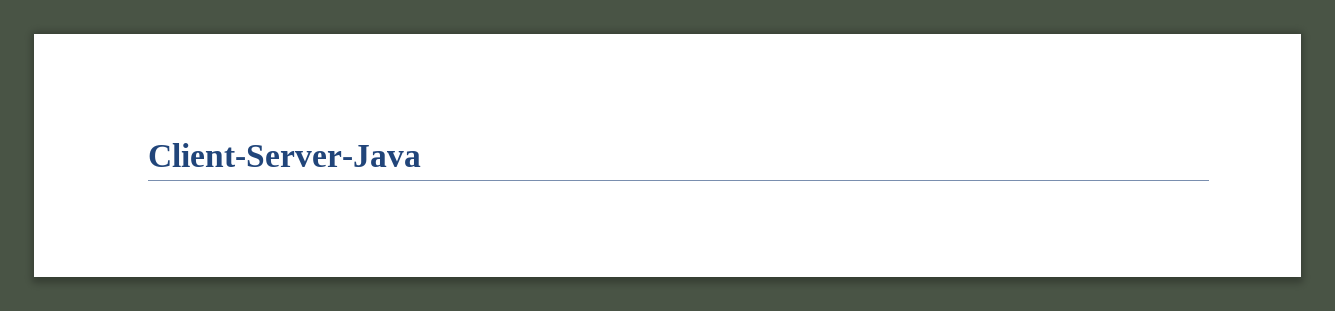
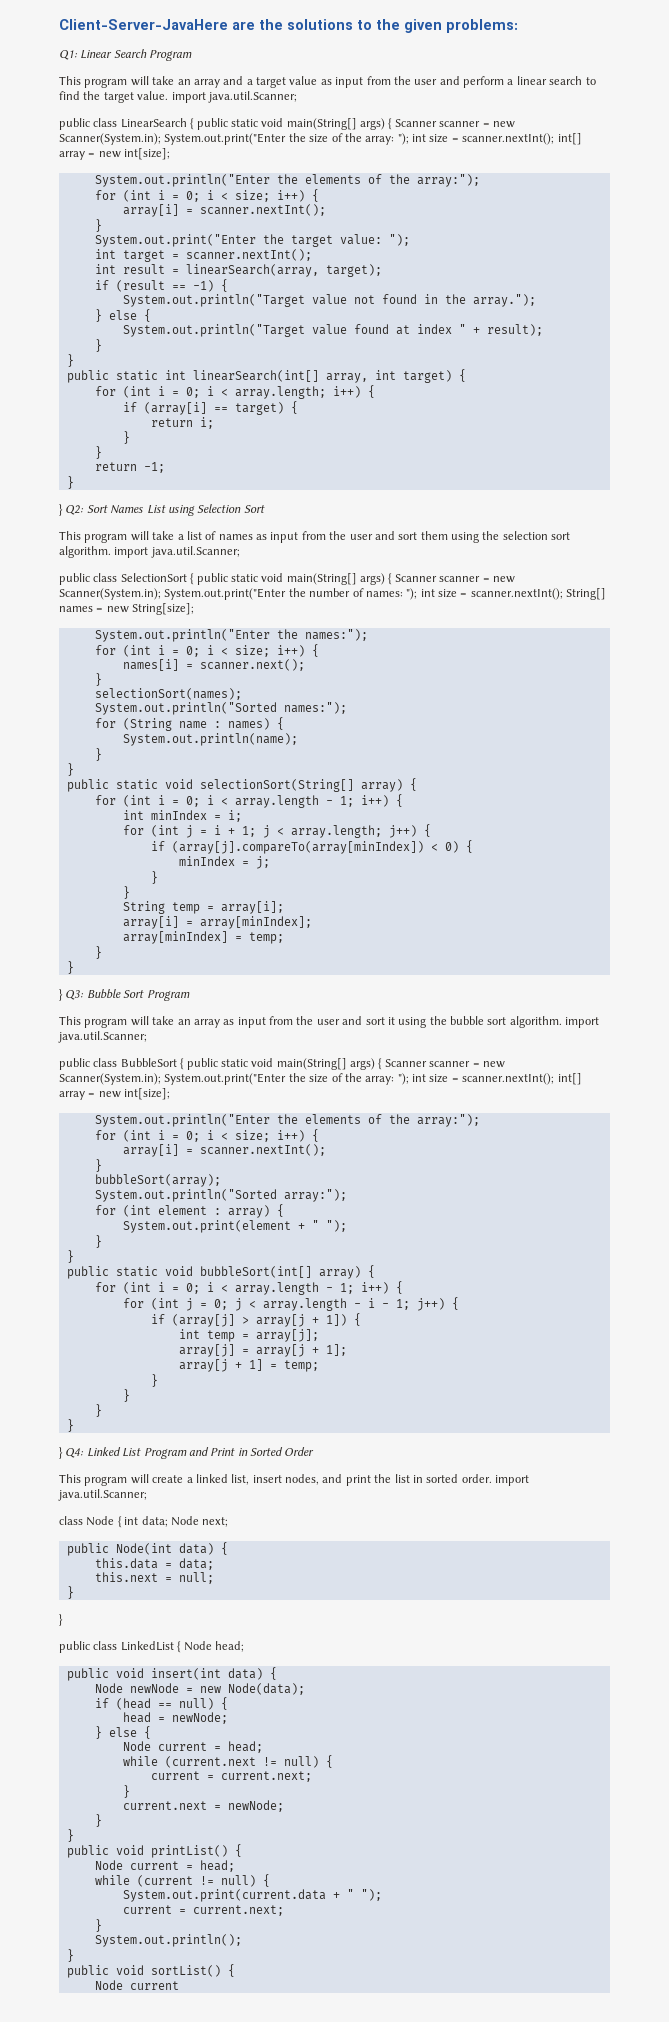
- Client-Server-Java
+ Client-Server-JavaHere are the solutions to the given problems:
+ Q1: Linear Search Program
+ This program will take an array and a target value as input from the user and perform a linear search to find the target value. import java.util.Scanner;
+ public class LinearSearch { public static void main(String[] args) { Scanner scanner = new Scanner(System.in); System.out.print("Enter the size of the array: "); int size = scanner.nextInt(); int[] array = new int[size];
+ System.out.println("Enter the elements of the array:");
+ for (int i = 0; i < size; i++) {
+ array[i] = scanner.nextInt();
+ }
+ System.out.print("Enter the target value: ");
+ int target = scanner.nextInt();
+ int result = linearSearch(array, target);
+ if (result == -1) {
+ System.out.println("Target value not found in the array.");
+ } else {
+ System.out.println("Target value found at index " + result);
+ }
+ }
+ public static int linearSearch(int[] array, int target) {
+ for (int i = 0; i < array.length; i++) {
+ if (array[i] == target) {
+ return i;
+ }
+ }
+ return -1;
+ }
+ } Q2: Sort Names List using Selection Sort
+ This program will take a list of names as input from the user and sort them using the selection sort algorithm. import java.util.Scanner;
+ public class SelectionSort { public static void main(String[] args) { Scanner scanner = new Scanner(System.in); System.out.print("Enter the number of names: "); int size = scanner.nextInt(); String[] names = new String[size];
+ System.out.println("Enter the names:");
+ for (int i = 0; i < size; i++) {
+ names[i] = scanner.next();
+ }
+ selectionSort(names);
+ System.out.println("Sorted names:");
+ for (String name : names) {
+ System.out.println(name);
+ }
+ }
+ public static void selectionSort(String[] array) {
+ for (int i = 0; i < array.length - 1; i++) {
+ int minIndex = i;
+ for (int j = i + 1; j < array.length; j++) {
+ if (array[j].compareTo(array[minIndex]) < 0) {
+ minIndex = j;
+ }
+ }
+ String temp = array[i];
+ array[i] = array[minIndex];
+ array[minIndex] = temp;
+ }
+ }
+ } Q3: Bubble Sort Program
+ This program will take an array as input from the user and sort it using the bubble sort algorithm. import java.util.Scanner;
+ public class BubbleSort { public static void main(String[] args) { Scanner scanner = new Scanner(System.in); System.out.print("Enter the size of the array: "); int size = scanner.nextInt(); int[] array = new int[size];
+ System.out.println("Enter the elements of the array:");
+ for (int i = 0; i < size; i++) {
+ array[i] = scanner.nextInt();
+ }
+ bubbleSort(array);
+ System.out.println("Sorted array:");
+ for (int element : array) {
+ System.out.print(element + " ");
+ }
+ }
+ public static void bubbleSort(int[] array) {
+ for (int i = 0; i < array.length - 1; i++) {
+ for (int j = 0; j < array.length - i - 1; j++) {
+ if (array[j] > array[j + 1]) {
+ int temp = array[j];
+ array[j] = array[j + 1];
+ array[j + 1] = temp;
+ }
+ }
+ }
+ }
+ } Q4: Linked List Program and Print in Sorted Order
+ This program will create a linked list, insert nodes, and print the list in sorted order. import java.util.Scanner;
+ class Node { int data; Node next;
+ public Node(int data) {
+ this.data = data;
+ this.next = null;
+ }
+ }
+ public class LinkedList { Node head;
+ public void insert(int data) {
+ Node newNode = new Node(data);
+ if (head == null) {
+ head = newNode;
+ } else {
+ Node current = head;
+ while (current.next != null) {
+ current = current.next;
+ }
+ current.next = newNode;
+ }
+ }
+ public void printList() {
+ Node current = head;
+ while (current != null) {
+ System.out.print(current.data + " ");
+ current = current.next;
+ }
+ System.out.println();
+ }
+ public void sortList() {
+ Node current

